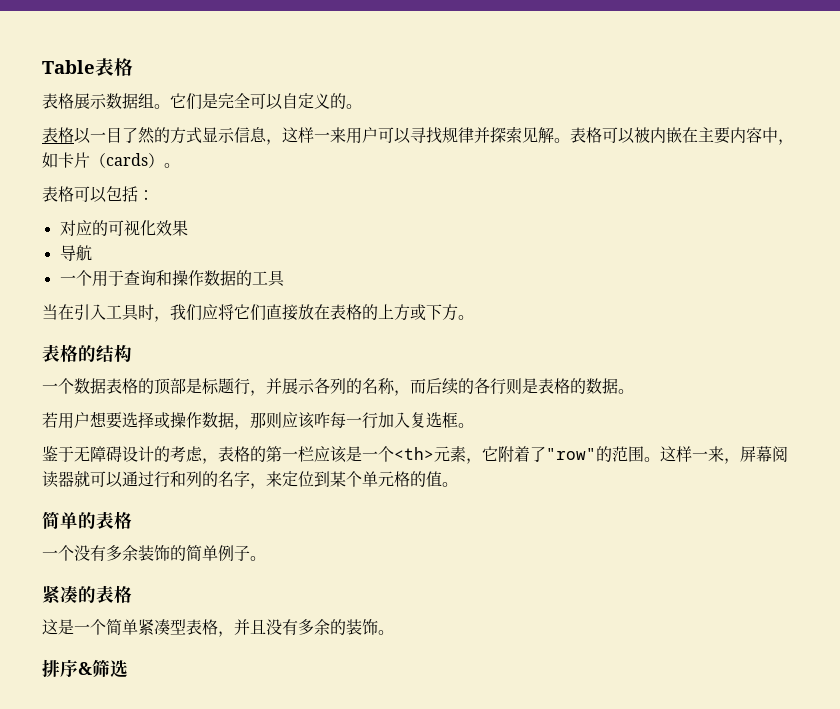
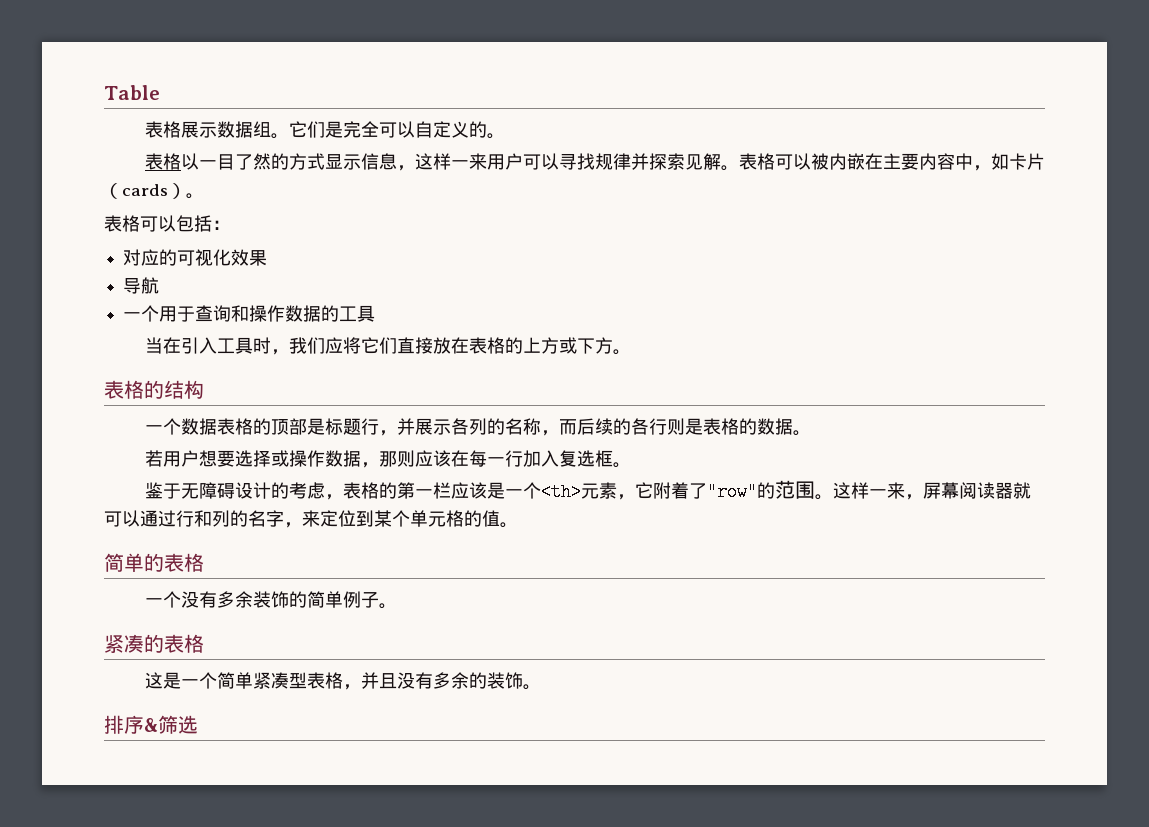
- Table表格
+ Table
- 若用户想要选择或操作数据，那则应该咋每一行加入复选框。
+ 若用户想要选择或操作数据，那则应该在每一行加入复选框。

